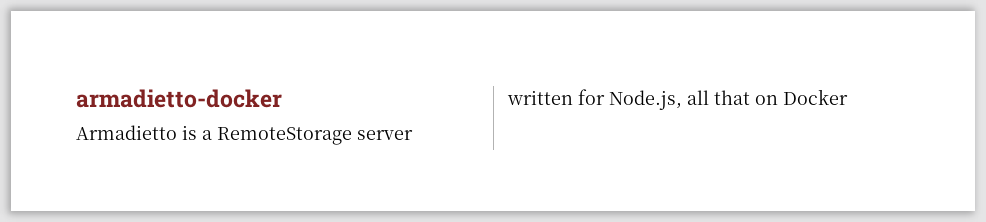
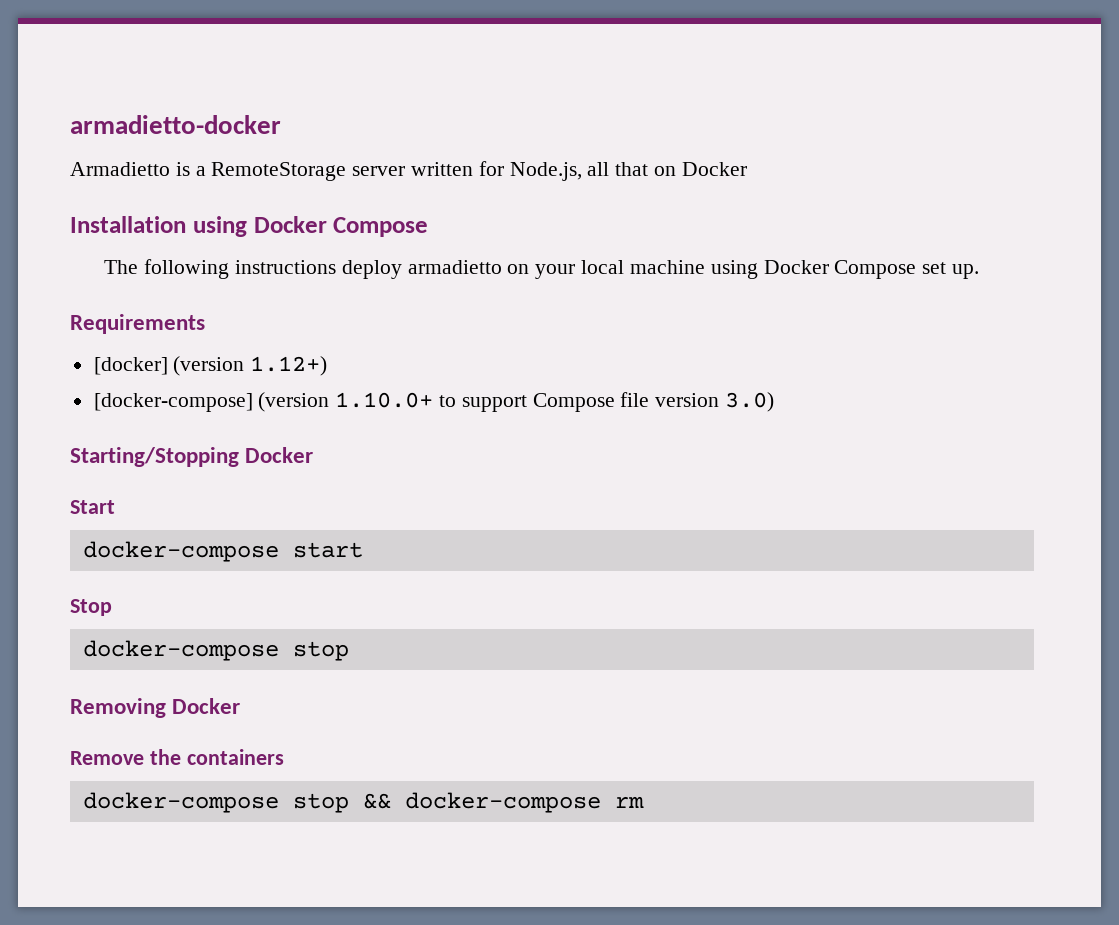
+ Installation using Docker Compose
+ The following instructions deploy armadietto on your local machine using Docker Compose set up.
+ Requirements
+ [docker] (version 1.12+)
+ [docker-compose] (version 1.10.0+ to support Compose file version 3.0)
+ Starting/Stopping Docker
+ Start
+ docker-compose start
+ Stop
+ docker-compose stop
+ Removing Docker
+ Remove the containers
+ docker-compose stop && docker-compose rm

